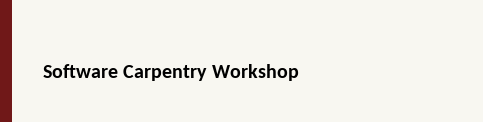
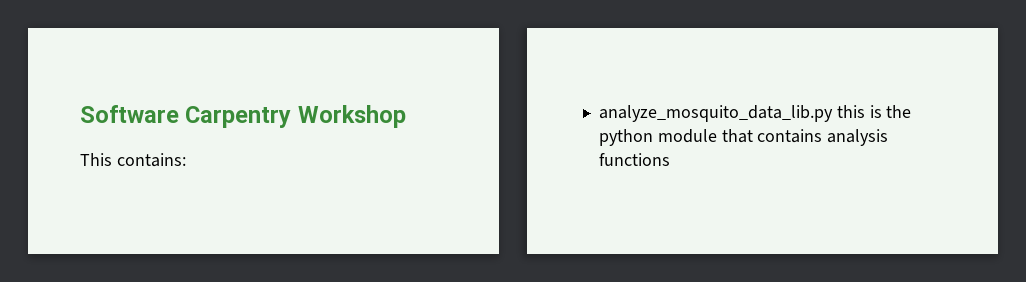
+ This contains:
+ analyze_mosquito_data_lib.py this is the python module that contains analysis functions

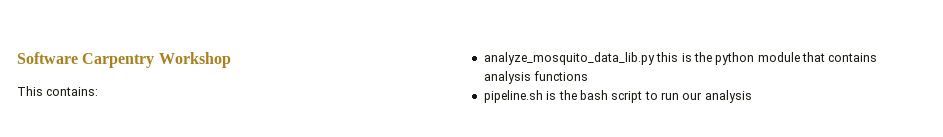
+ pipeline.sh is the bash script to run our analysis

